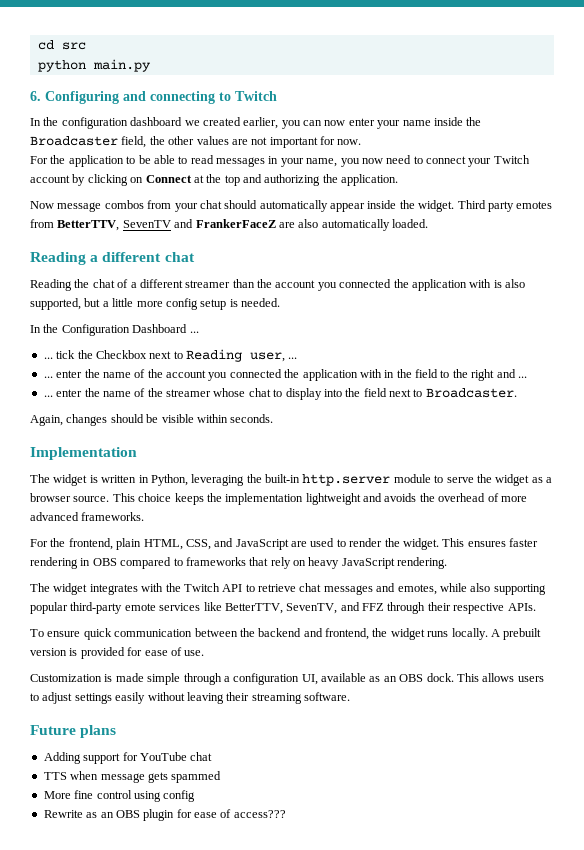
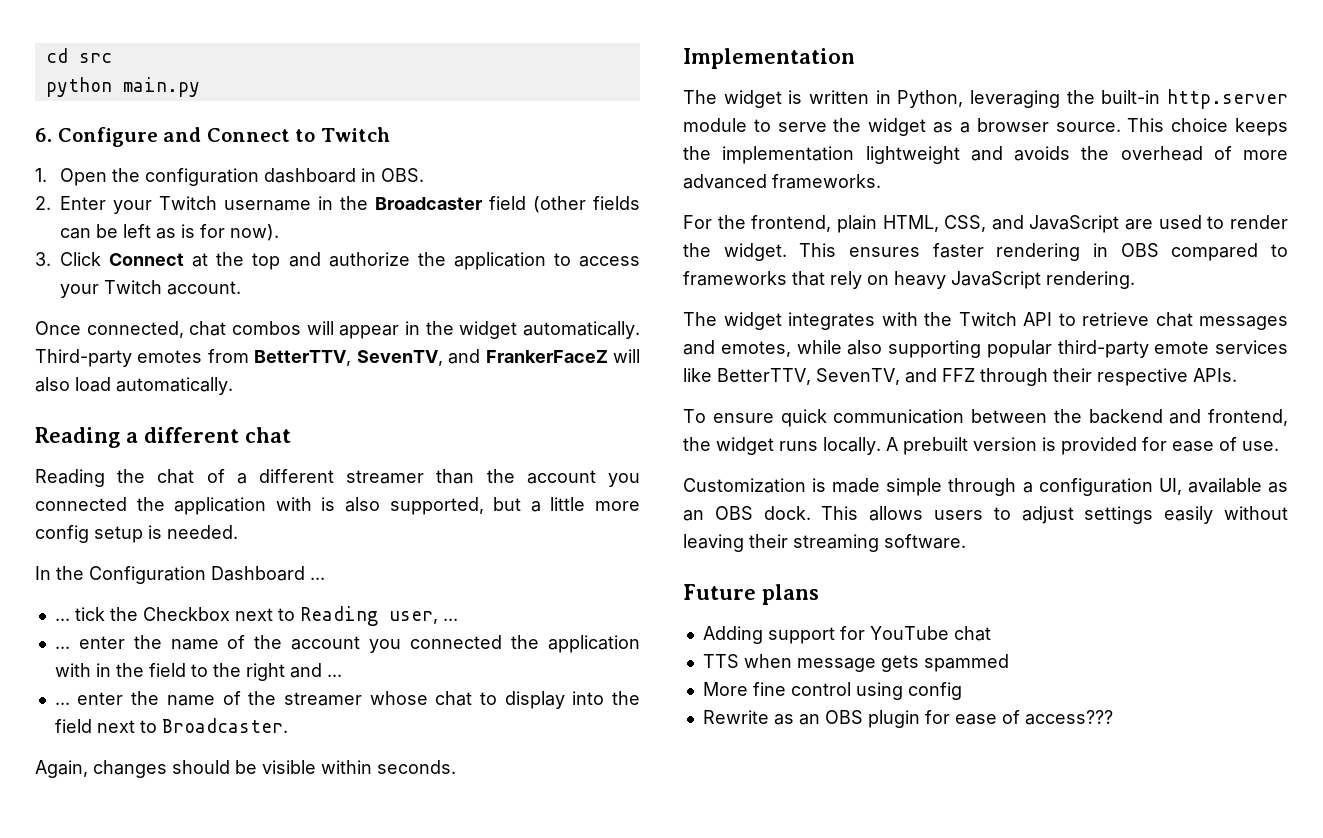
- 6. Configuring and connecting to Twitch
+ 6. Configure and Connect to Twitch
- In the configuration dashboard we created earlier, you can now enter your name inside the Broadcaster field, the other values are not important for now.
- For the application to be able to read messages in your name, you now need to connect your Twitch account by clicking on Connect at the top and authorizing the application.
- Now message combos from your chat should automatically appear inside the widget. Third party emotes from BetterTTV, SevenTV and FrankerFaceZ are also automatically loaded.
+ 1. Open the configuration dashboard in OBS.
+ 2. Enter your Twitch username in the Broadcaster field (other fields can be left as is for now).
+ 3. Click Connect at the top and authorize the application to access your Twitch account.
+ Once connected, chat combos will appear in the widget automatically. Third-party emotes from BetterTTV, SevenTV, and FrankerFaceZ will also load automatically.

